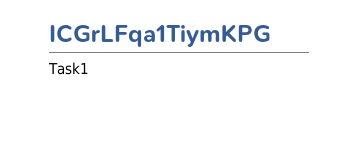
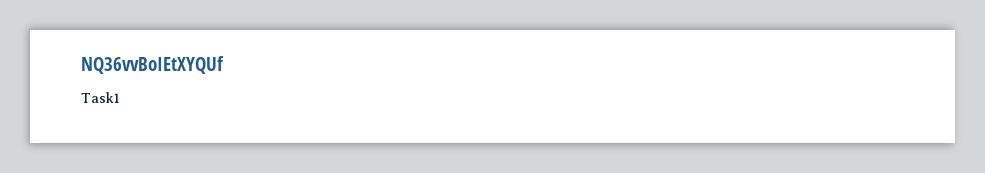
- ICGrLFqa1TiymKPG
+ NQ36vvBoIEtXYQUf

